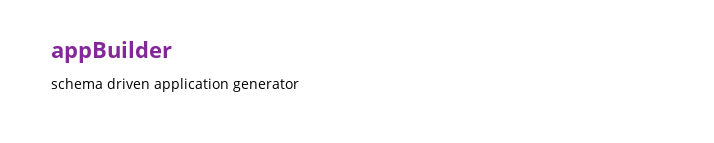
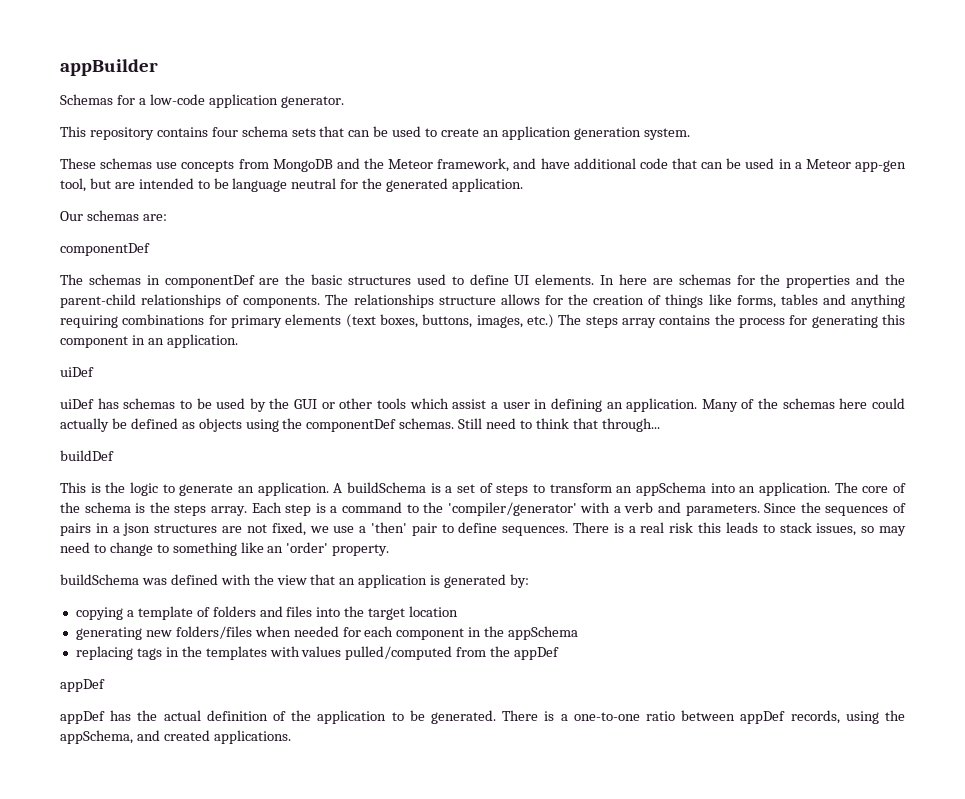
- schema driven application generator
+ Schemas for a low-code application generator.
+ This repository contains four schema sets that can be used to create an application generation system.
+ These schemas use concepts from MongoDB and the Meteor framework, and have additional code that can be used in a Meteor app-gen tool, but are intended to be language neutral for the generated application.
+ Our schemas are:
+ componentDef
+ The schemas in componentDef are the basic structures used to define UI elements. In here are schemas for the properties and the parent-child relationships of components. The relationships structure allows for the creation of things like forms, tables and anything requiring combinations for primary elements (text boxes, buttons, images, etc.) The steps array contains the process for generating this component in an application.
+ uiDef
+ uiDef has schemas to be used by the GUI or other tools which assist a user in defining an application. Many of the schemas here could actually be defined as objects using the componentDef schemas. Still need to think that through...
+ buildDef
+ This is the logic to generate an application. A buildSchema is a set of steps to transform an appSchema into an application. The core of the schema is the steps array. Each step is a command to the 'compiler/generator' with a verb and parameters. Since the sequences of pairs in a json structures are not fixed, we use a 'then' pair to define sequences. There is a real risk this leads to stack issues, so may need to change to something like an 'order' property.
+ buildSchema was defined with the view that an application is generated by:
+ copying a template of folders and files into the target location
+ generating new folders/files when needed for each component in the appSchema
+ replacing tags in the templates with values pulled/computed from the appDef
+ appDef
+ appDef has the actual definition of the application to be generated. There is a one-to-one ratio between appDef records, using the appSchema, and created applications.

